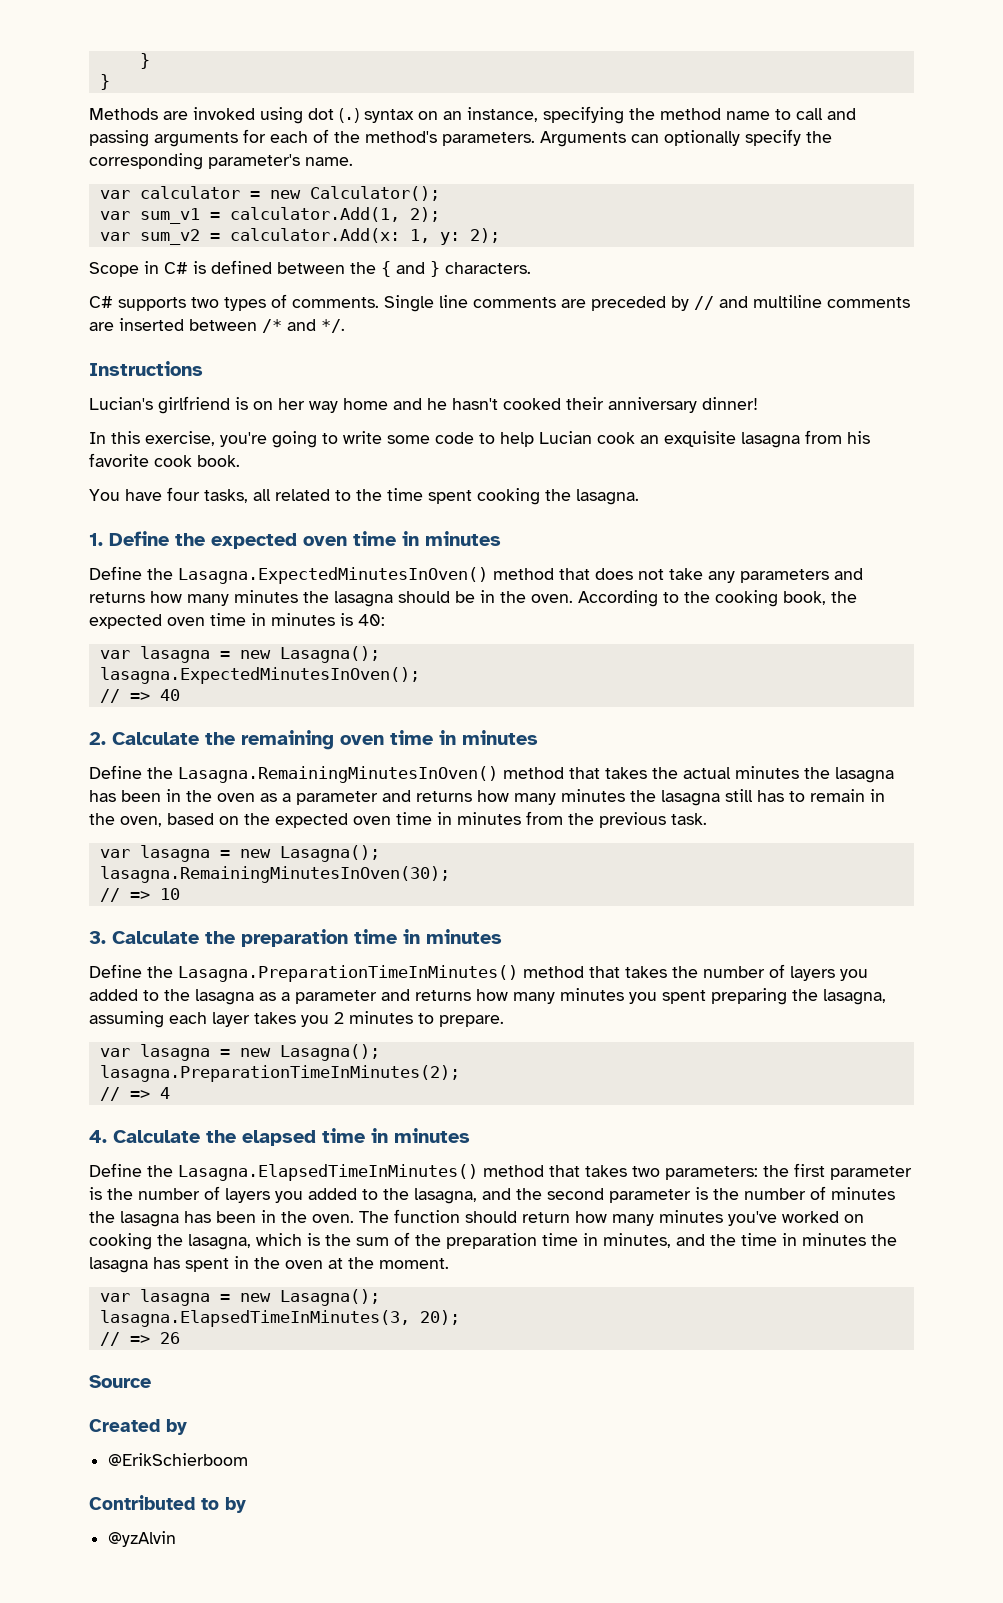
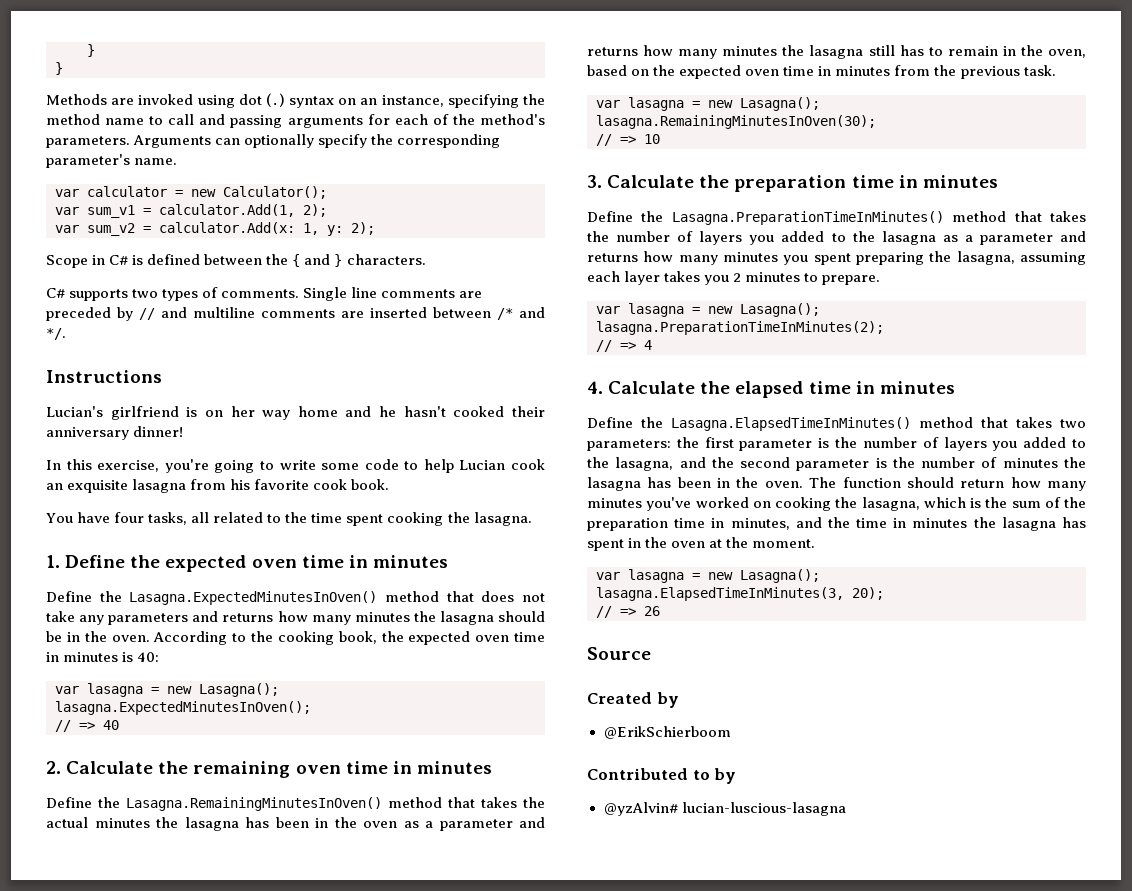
- @yzAlvin
+ @yzAlvin# lucian-luscious-lasagna

